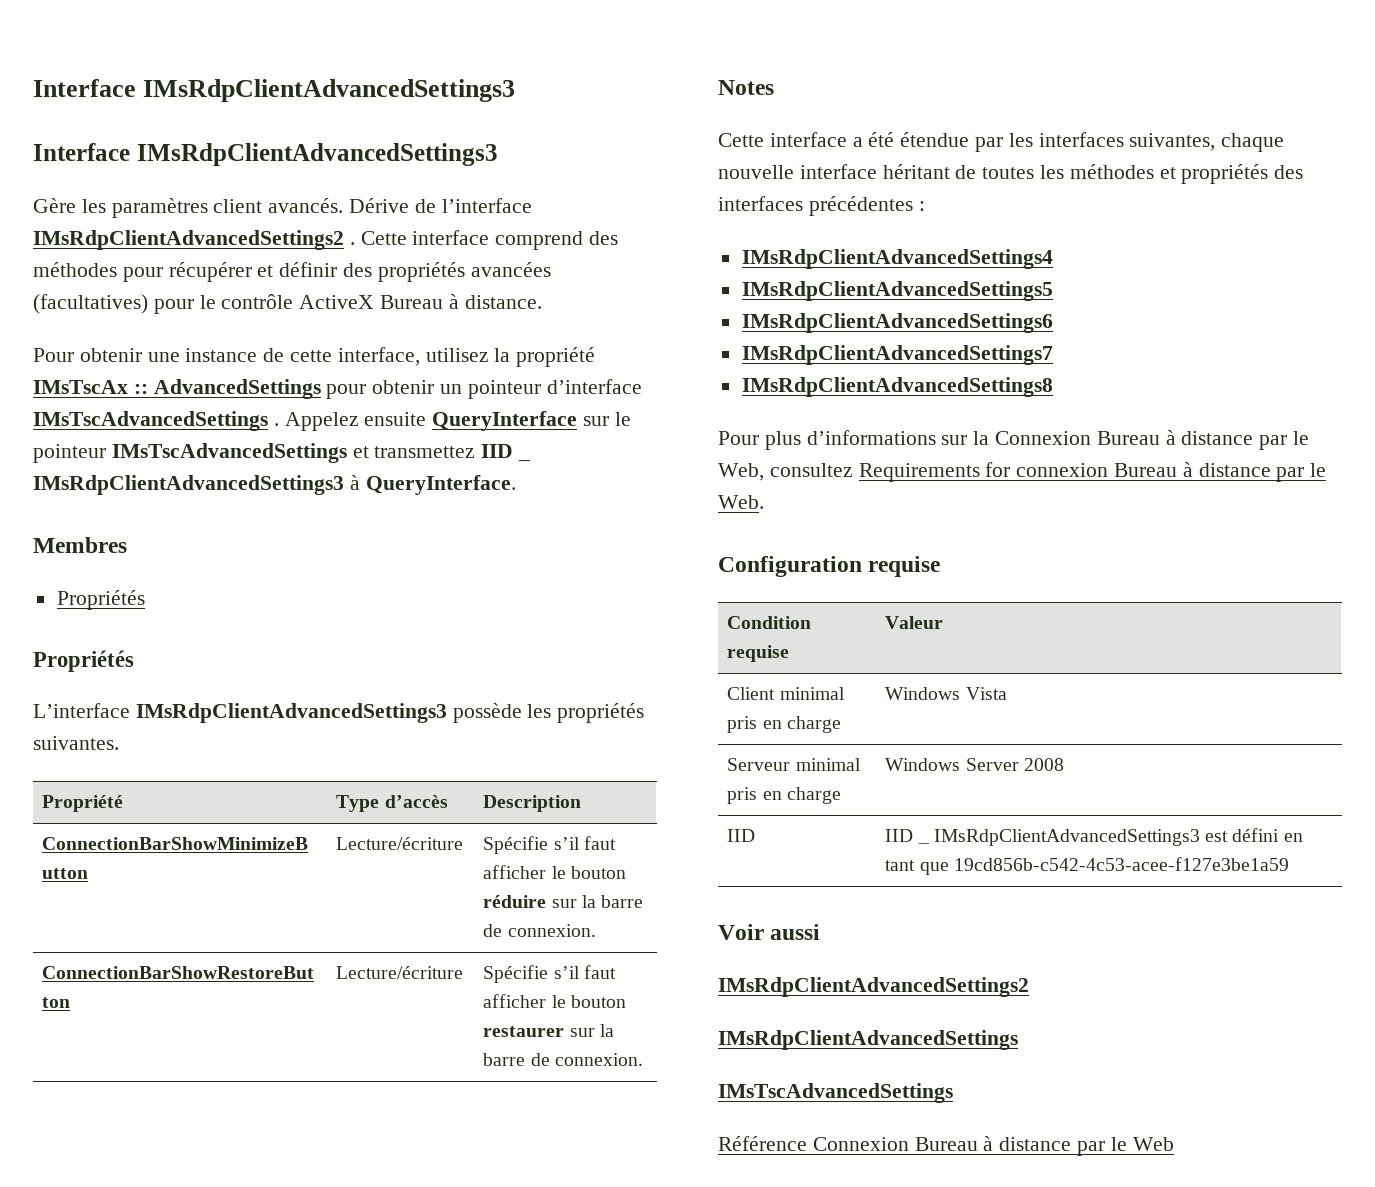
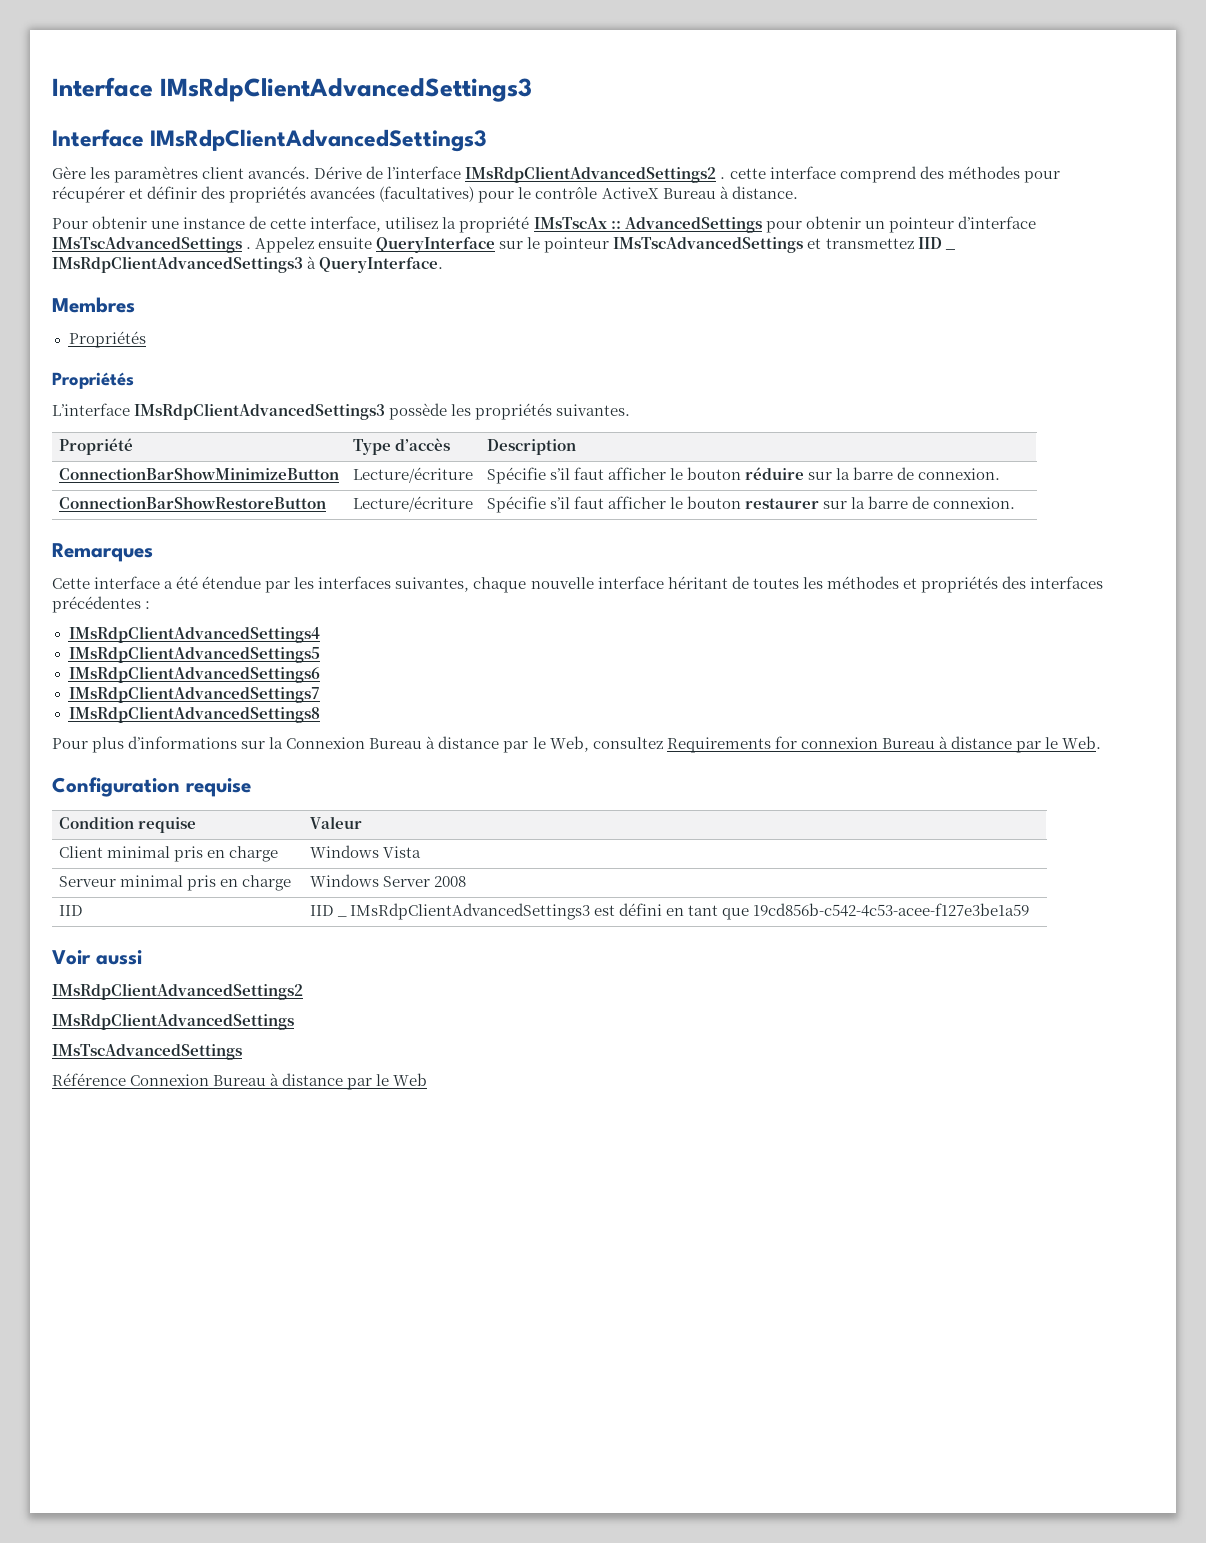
- Dérive de l’interface IMsRdpClientAdvancedSettings2 . Cette interface comprend des méthodes pour récupérer et définir des propriétés avancées (facultatives) pour le contrôle ActiveX Bureau à distance.
+ Dérive de l’interface IMsRdpClientAdvancedSettings2 . cette interface comprend des méthodes pour récupérer et définir des propriétés avancées (facultatives) pour le contrôle ActiveX Bureau à distance.
- Notes
+ Remarques

